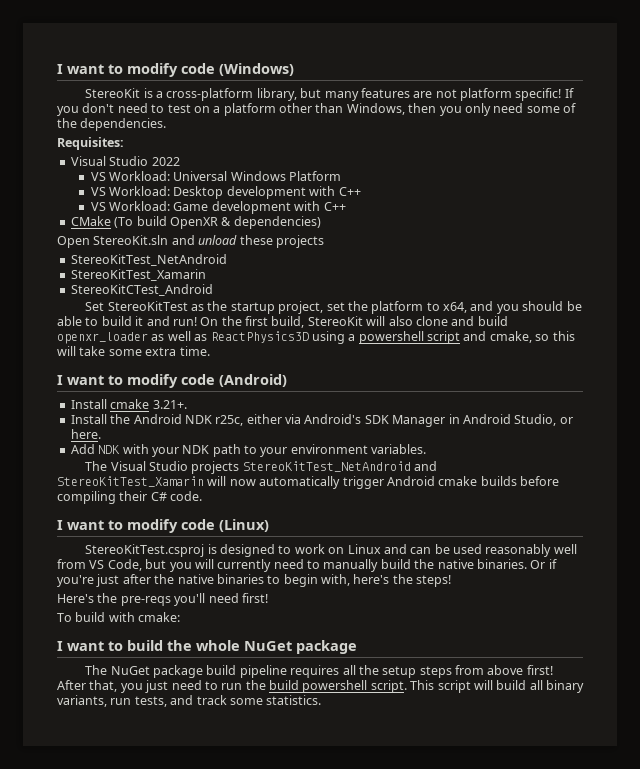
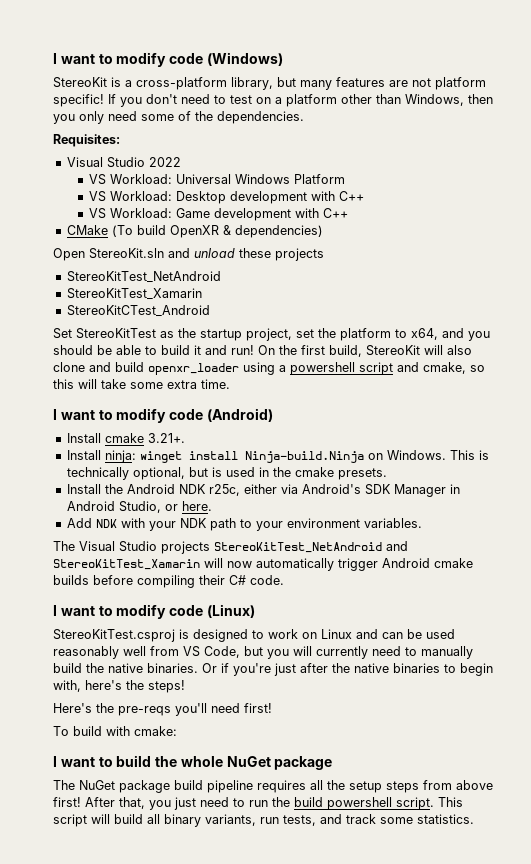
- On the first build, StereoKit will also clone and build openxr_loader as well as ReactPhysics3D using a powershell script and cmake, so this will take some extra time.
+ On the first build, StereoKit will also clone and build openxr_loader using a powershell script and cmake, so this will take some extra time.
+ Install ninja: winget install Ninja-build.Ninja on Windows. This is technically optional, but is used in the cmake presets.

